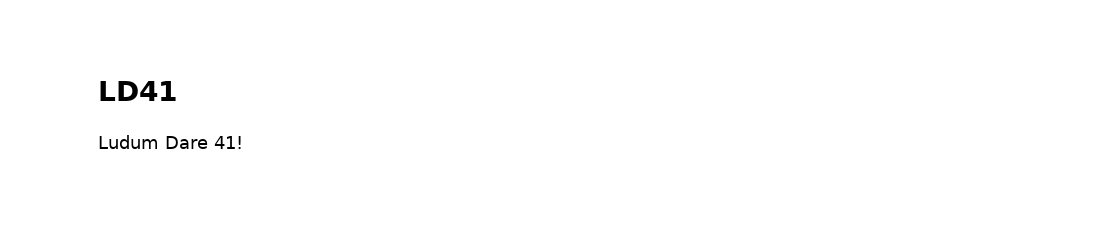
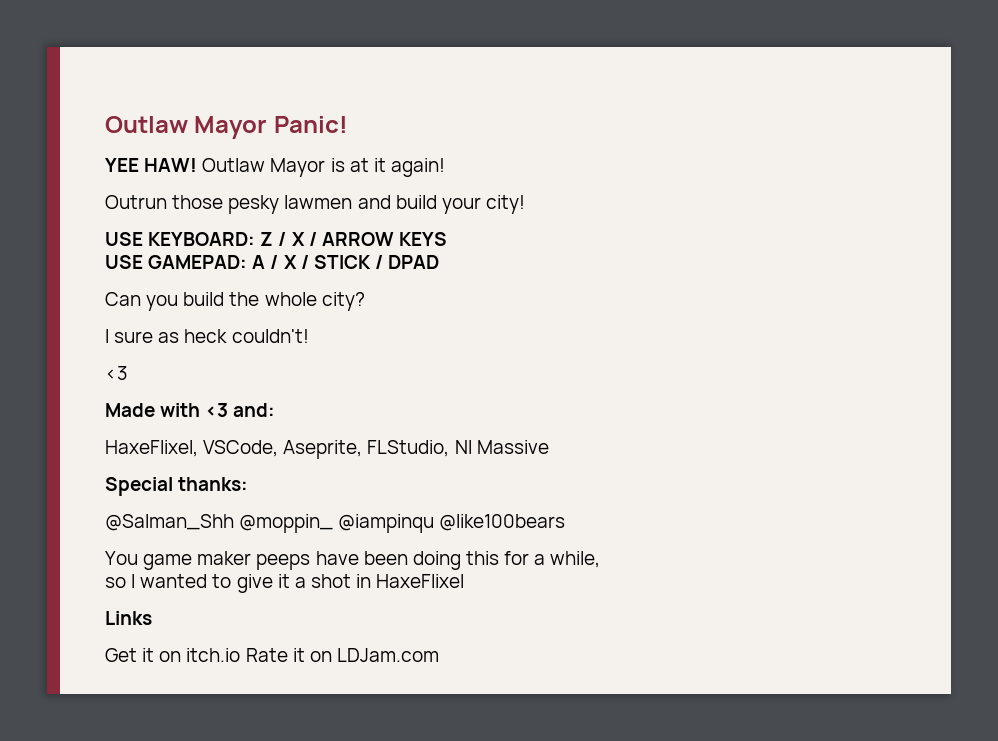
- LD41
- Ludum Dare 41!
+ Outlaw Mayor Panic!
+ YEE HAW! Outlaw Mayor is at it again!
+ Outrun those pesky lawmen and build your city!
+ USE KEYBOARD: Z / X / ARROW KEYS
+ USE GAMEPAD: A / X / STICK / DPAD
+ Can you build the whole city?
+ I sure as heck couldn't!
+ <3
+ Made with <3 and:
+ HaxeFlixel, VSCode, Aseprite, FLStudio, NI Massive
+ Special thanks:
+ @Salman_Shh @moppin_ @iampinqu @like100bears
+ You game maker peeps have been doing this for a while,
+ so I wanted to give it a shot in HaxeFlixel
+ Links
+ Get it on itch.io Rate it on LDJam.com

